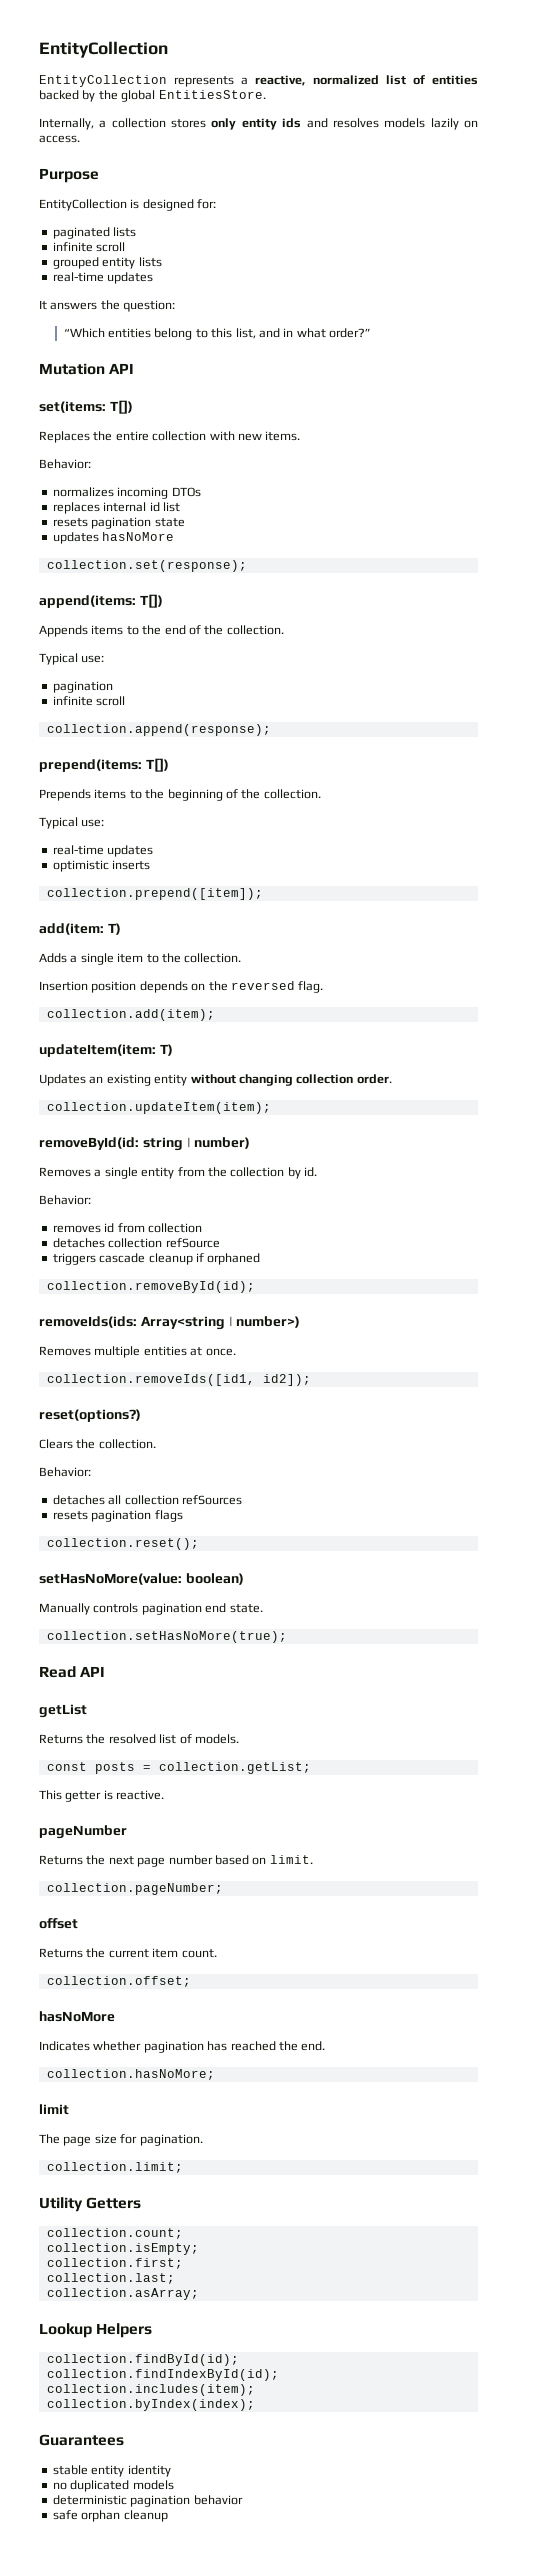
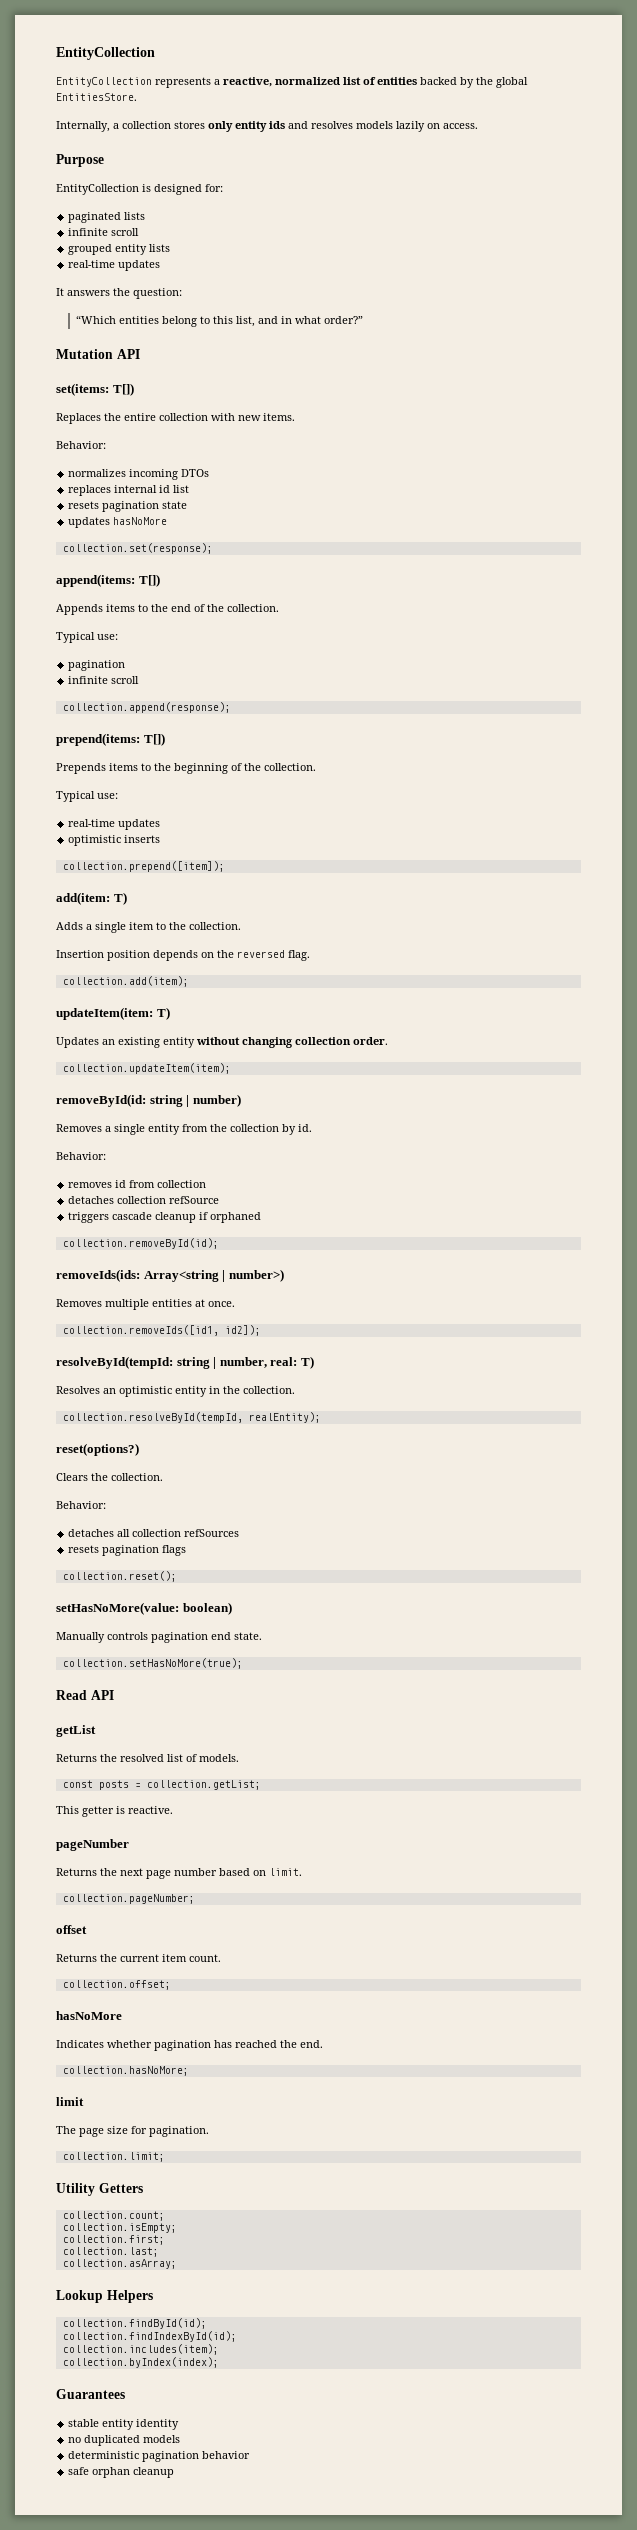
+ resolveById(tempId: string | number, real: T)
+ Resolves an optimistic entity in the collection.
+ collection.resolveById(tempId, realEntity);

